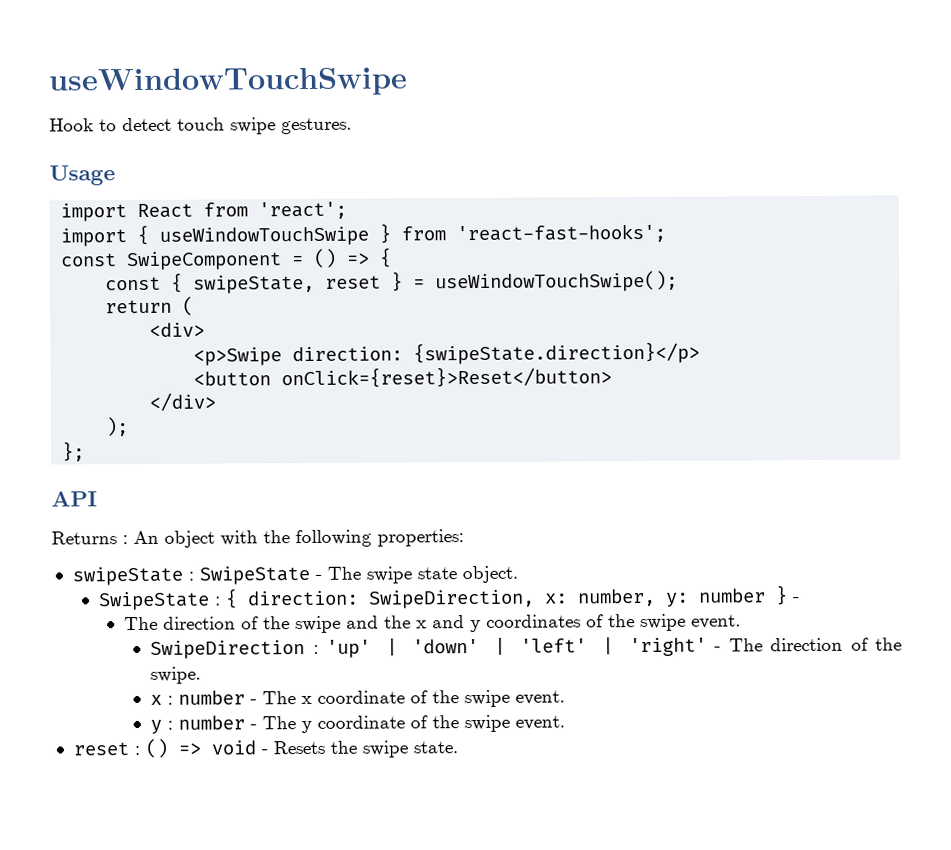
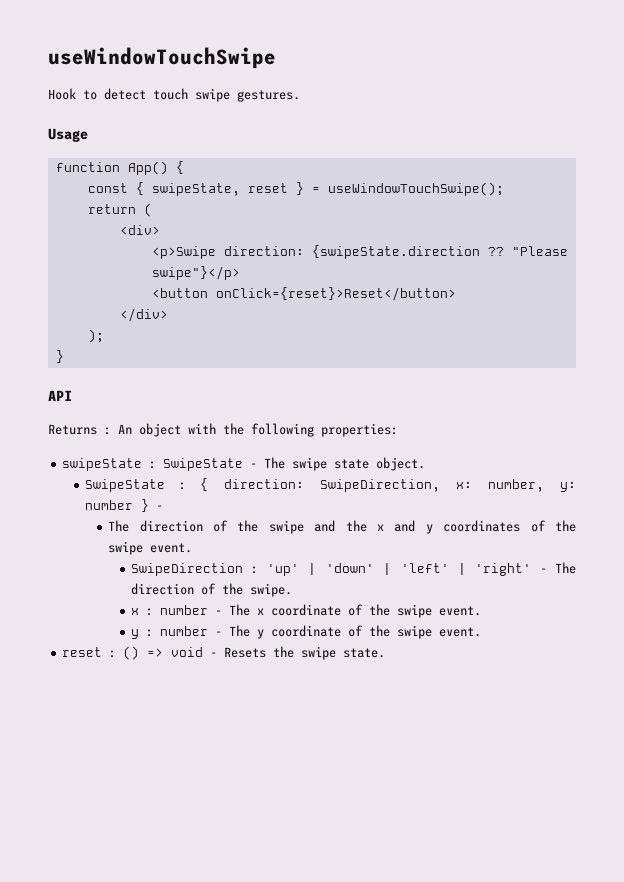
- import React from 'react';
- import { useWindowTouchSwipe } from 'react-fast-hooks';
- const SwipeComponent = () => {
+ function App() {
- <p>Swipe direction: {swipeState.direction}</p>
+ <p>Swipe direction: {swipeState.direction ?? "Please swipe"}</p>
  );
- };
+ }

